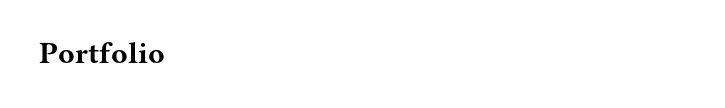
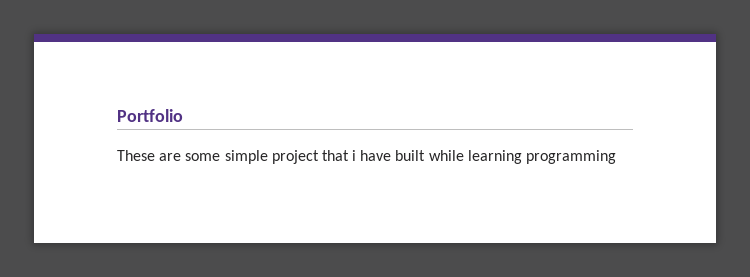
+ These are some simple project that i have built while learning programming

